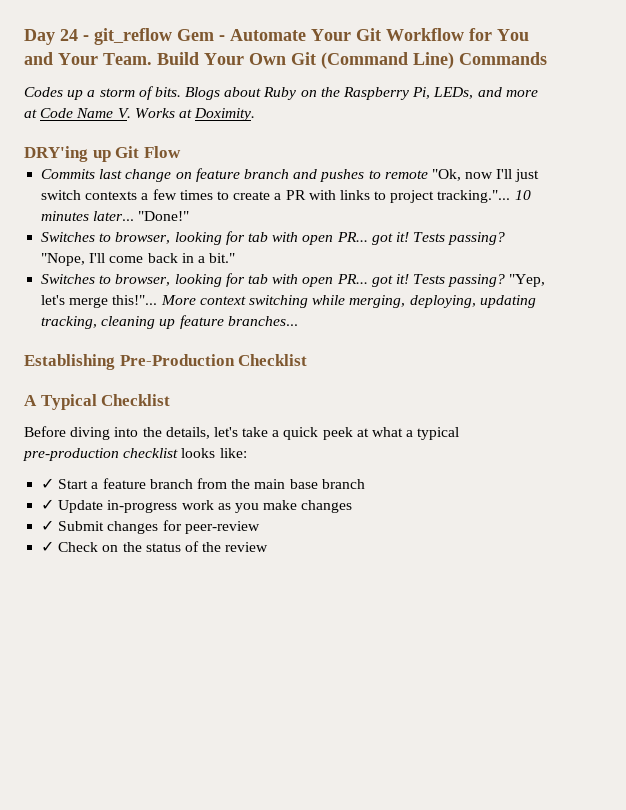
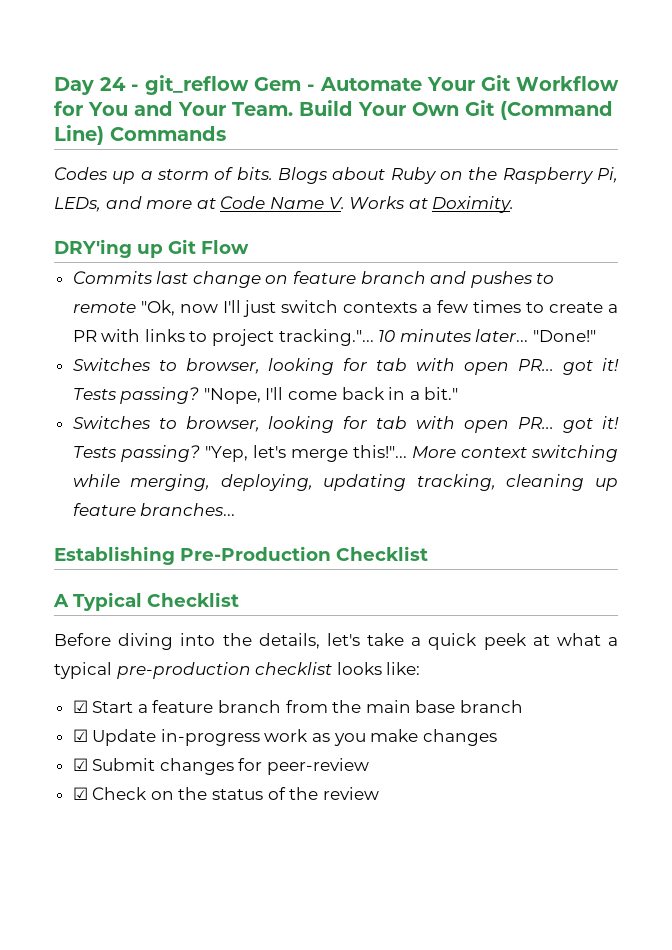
- ✓ Start a feature branch from the main base branch
+ ☑ Start a feature branch from the main base branch
- ✓ Update in-progress work as you make changes
+ ☑ Update in-progress work as you make changes
- ✓ Submit changes for peer-review
+ ☑ Submit changes for peer-review
- ✓ Check on the status of the review
+ ☑ Check on the status of the review

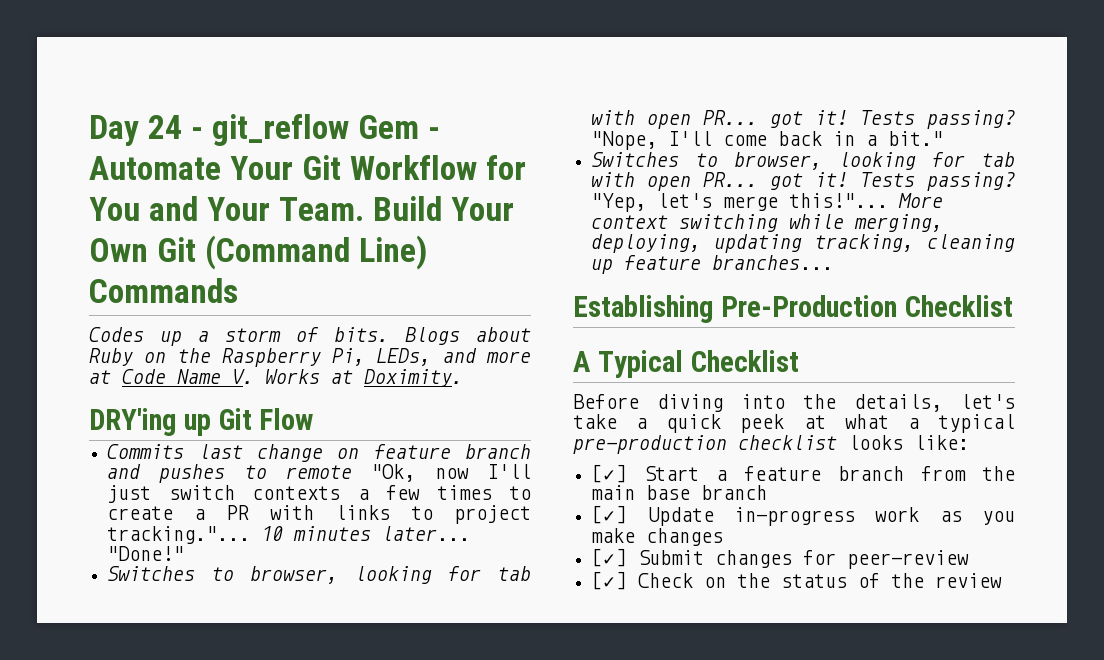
- ☑ Start a feature branch from the main base branch
+ [✓] Start a feature branch from the main base branch
- ☑ Update in-progress work as you make changes
+ [✓] Update in-progress work as you make changes
- ☑ Submit changes for peer-review
+ [✓] Submit changes for peer-review
- ☑ Check on the status of the review
+ [✓] Check on the status of the review

